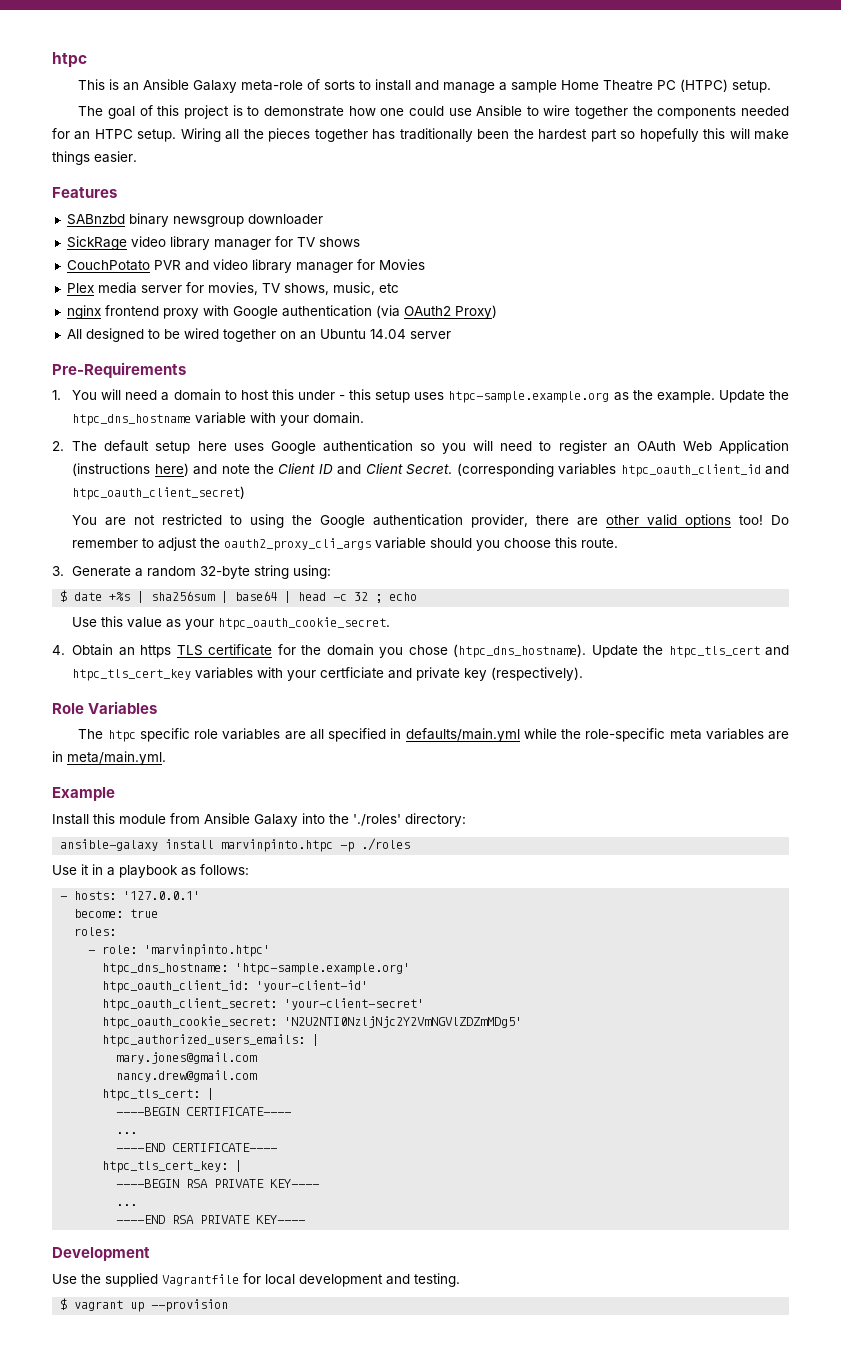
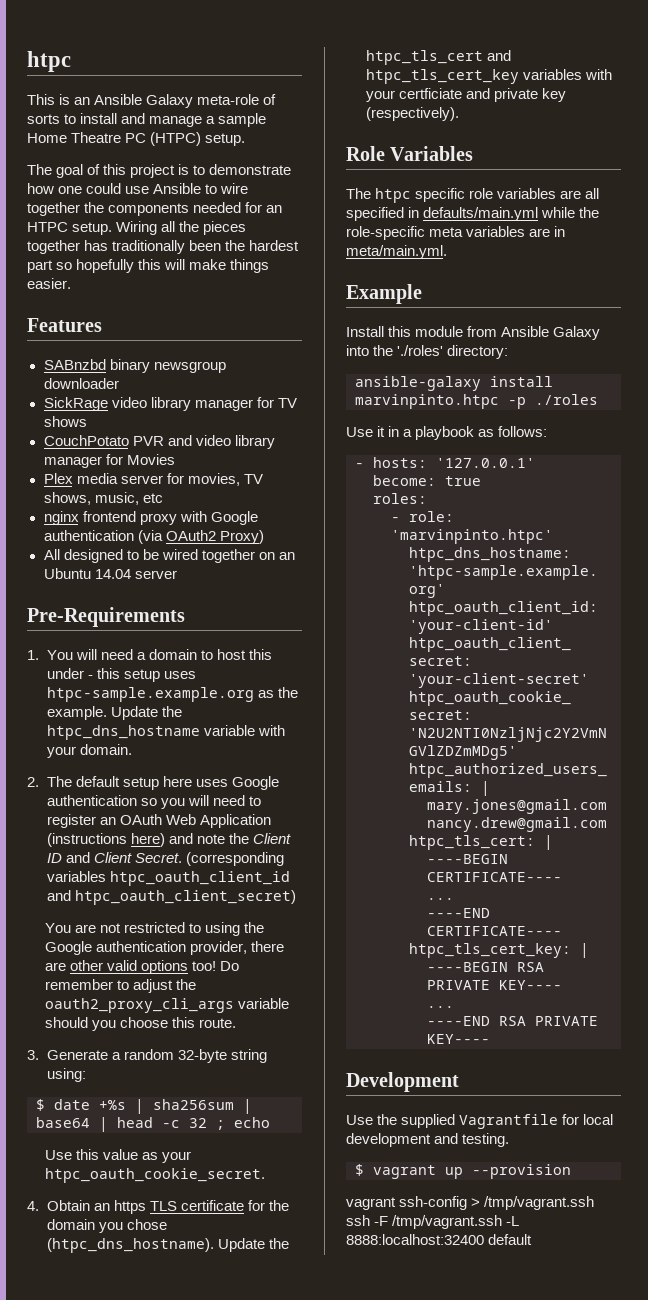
+ vagrant ssh-config > /tmp/vagrant.ssh ssh -F /tmp/vagrant.ssh -L 8888:localhost:32400 default

